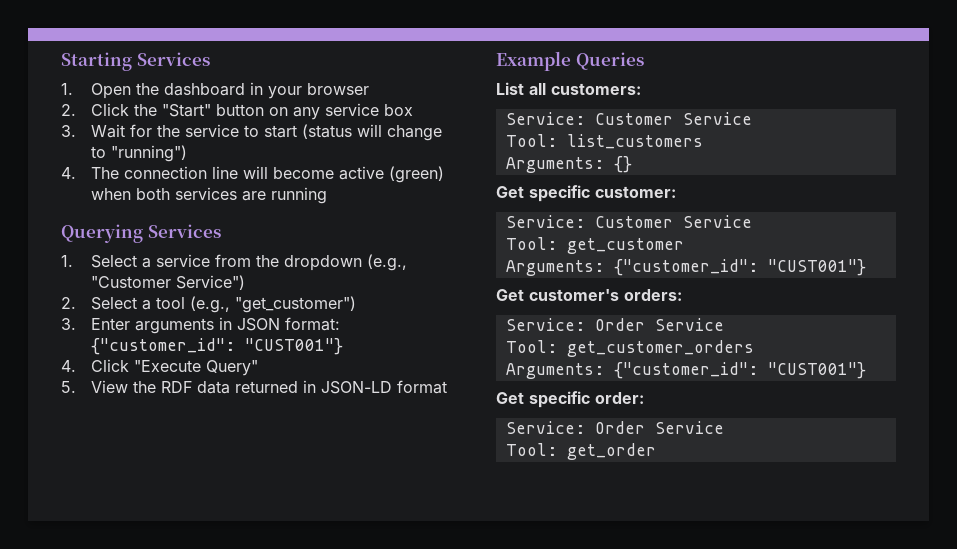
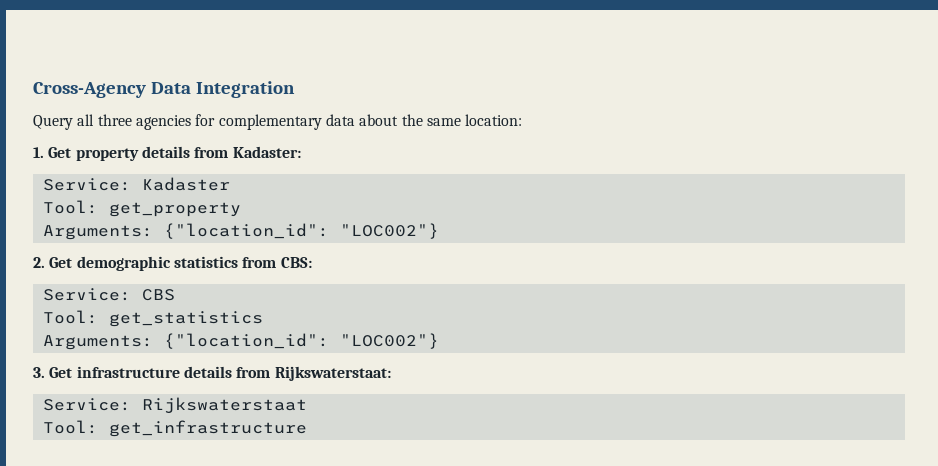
- Starting Services
- 1. Open the dashboard in your browser
- 2. Click the "Start" button on any service box
- 3. Wait for the service to start (status will change to "running")
- 4. The connection line will become active (green) when both services are running
- Querying Services
- 1. Select a service from the dropdown (e.g., "Customer Service")
- 2. Select a tool (e.g., "get_customer")
- 3. Enter arguments in JSON format: {"customer_id": "CUST001"}
- 4. Click "Execute Query"
- 5. View the RDF data returned in JSON-LD format
- Example Queries
- List all customers:
- Service: Customer Service
- Tool: list_customers
- Arguments: {}
- Get specific customer:
- Service: Customer Service
- Tool: get_customer
- Arguments: {"customer_id": "CUST001"}
- Get customer's orders:
- Service: Order Service
- Tool: get_customer_orders
- Arguments: {"customer_id": "CUST001"}
- Get specific order:
- Service: Order Service
- Tool: get_order
+ Cross-Agency Data Integration
+ Query all three agencies for complementary data about the same location:
+ 1. Get property details from Kadaster:
+ Service: Kadaster
+ Tool: get_property
+ Arguments: {"location_id": "LOC002"}
+ 2. Get demographic statistics from CBS:
+ Service: CBS
+ Tool: get_statistics
+ Arguments: {"location_id": "LOC002"}
+ 3. Get infrastructure details from Rijkswaterstaat:
+ Service: Rijkswaterstaat
+ Tool: get_infrastructure

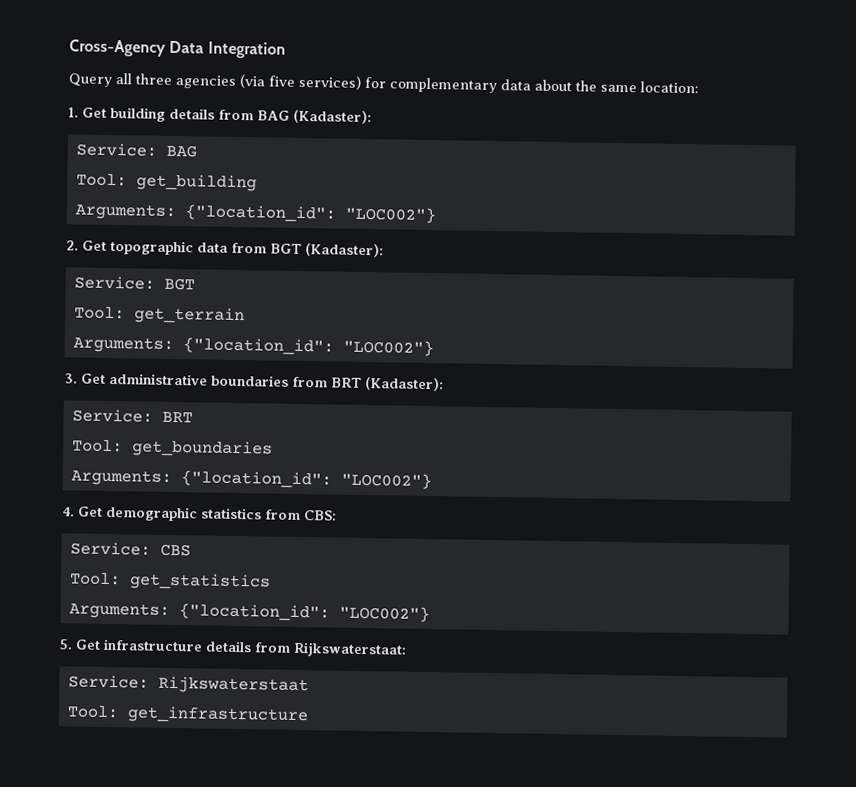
- Query all three agencies for complementary data about the same location:
+ Query all three agencies (via five services) for complementary data about the same location:
- 1. Get property details from Kadaster:
- Service: Kadaster
- Tool: get_property
+ 1. Get building details from BAG (Kadaster):
+ Service: BAG
+ Tool: get_building
- 2. Get demographic statistics from CBS:
+ 2. Get topographic data from BGT (Kadaster):
+ Service: BGT
+ Tool: get_terrain
+ Arguments: {"location_id": "LOC002"}
+ 3. Get administrative boundaries from BRT (Kadaster):
+ Service: BRT
+ Tool: get_boundaries
+ Arguments: {"location_id": "LOC002"}
+ 4. Get demographic statistics from CBS:
- 3. Get infrastructure details from Rijkswaterstaat:
+ 5. Get infrastructure details from Rijkswaterstaat:

